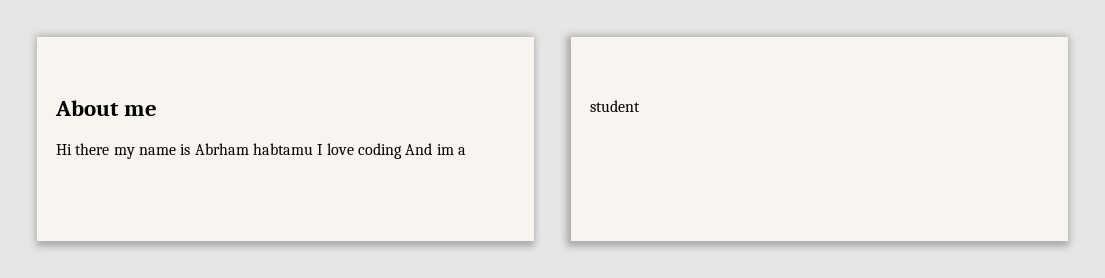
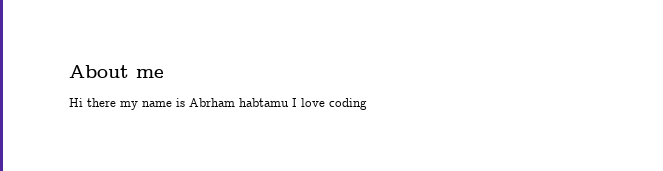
- Hi there my name is Abrham habtamu I love coding And im a student
+ Hi there my name is Abrham habtamu I love coding

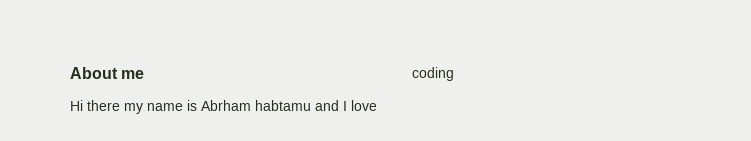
- Hi there my name is Abrham habtamu I love coding
+ Hi there my name is Abrham habtamu and I love coding

